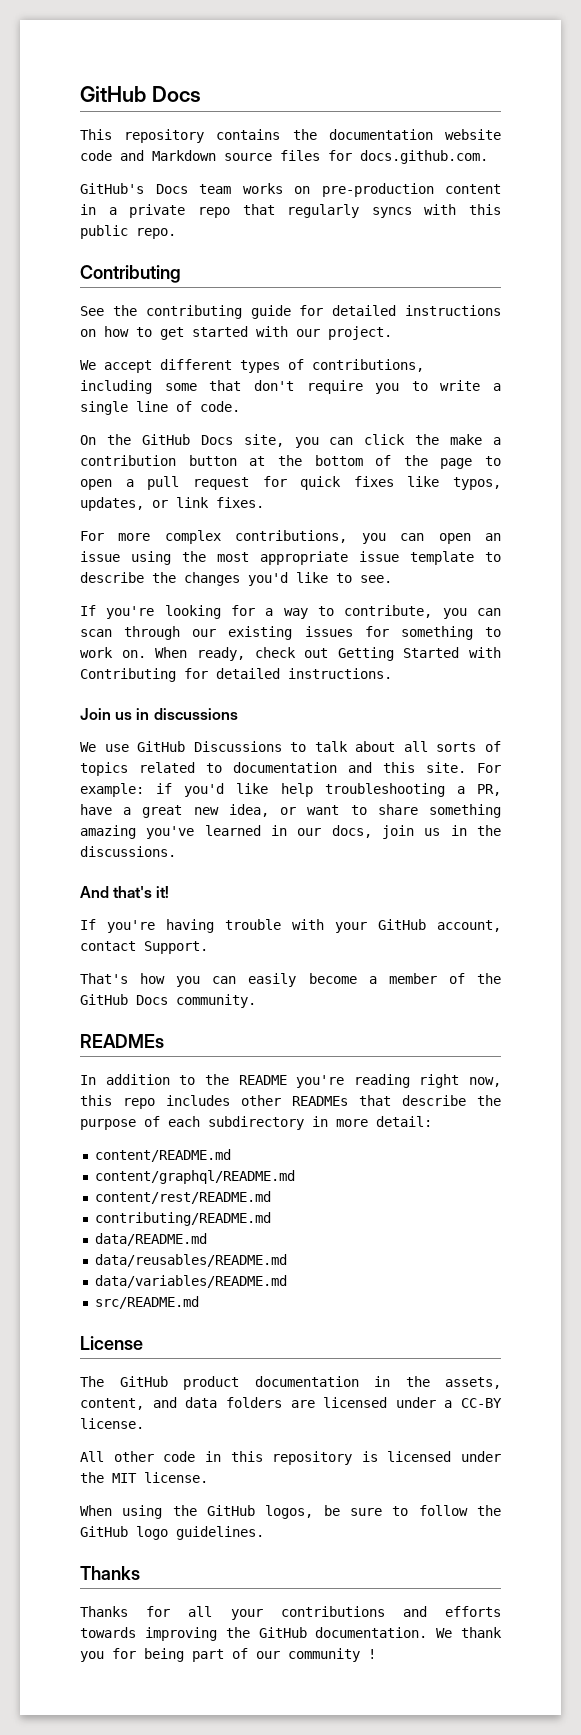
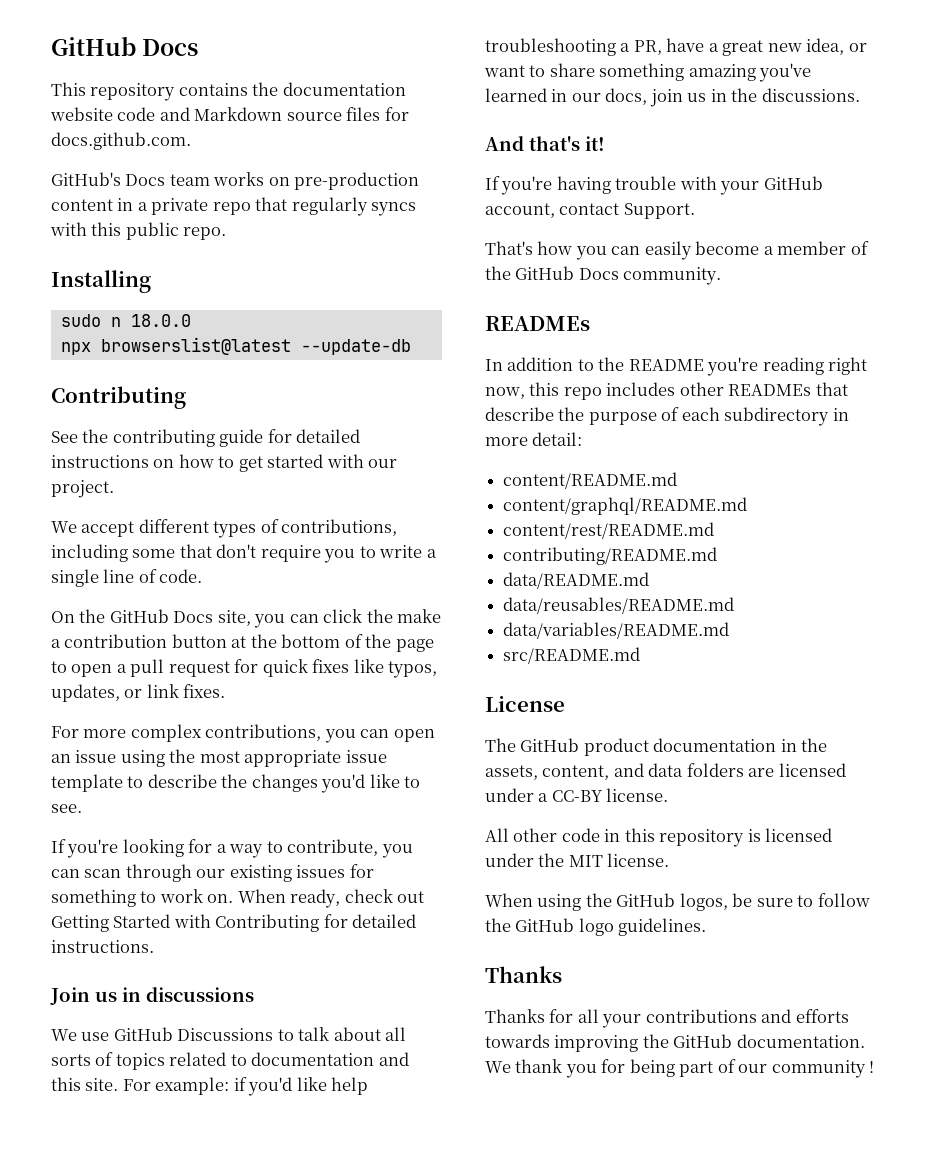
+ Installing
+ sudo n 18.0.0
+ npx browserslist@latest --update-db

